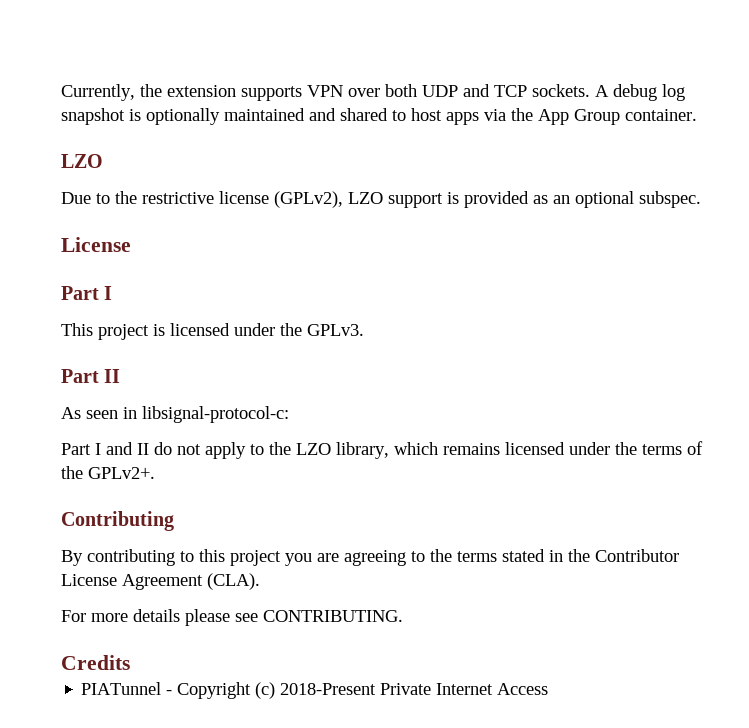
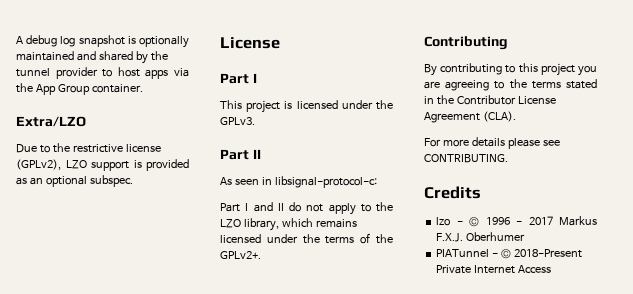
- Currently, the extension supports VPN over both UDP and TCP sockets. A debug log snapshot is optionally maintained and shared to host apps via the App Group container.
- LZO
+ A debug log snapshot is optionally maintained and shared by the tunnel provider to host apps via the App Group container.
+ Extra/LZO
+ lzo - © 1996 - 2017 Markus F.X.J. Oberhumer
- PIATunnel - Copyright (c) 2018-Present Private Internet Access
+ PIATunnel - © 2018-Present Private Internet Access

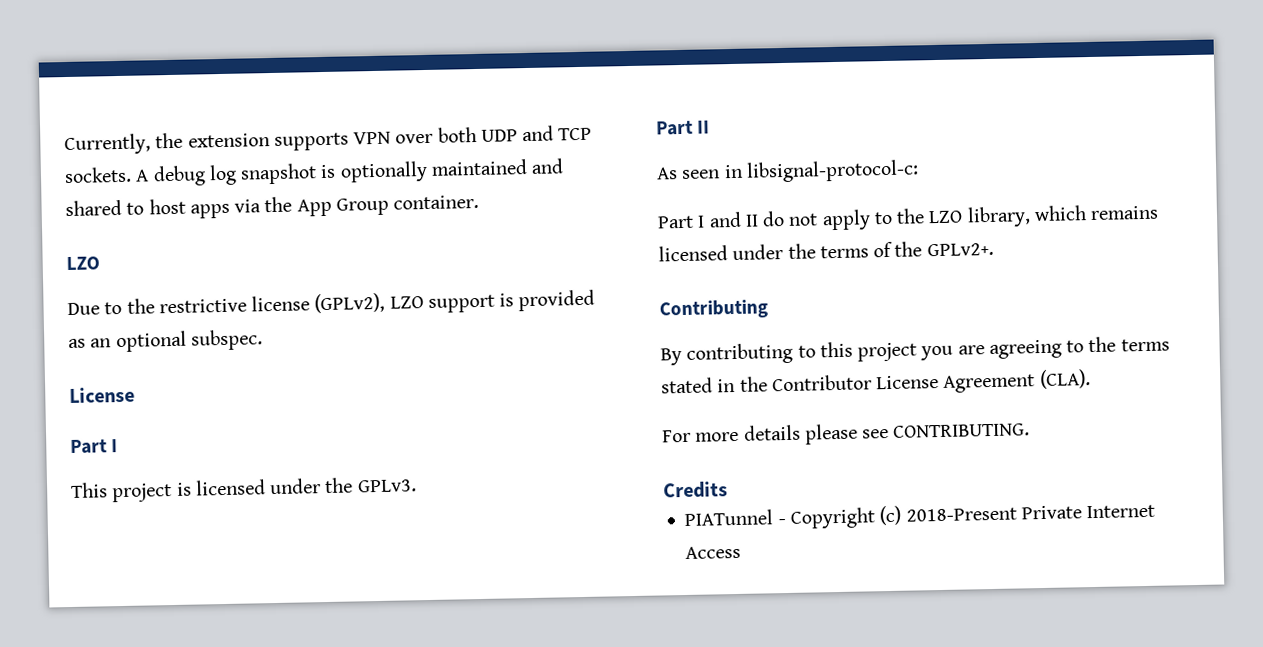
+ Currently, the extension supports VPN over both UDP and TCP sockets.
- A debug log snapshot is optionally maintained and shared by the tunnel provider to host apps via the App Group container.
- Extra/LZO
+ A debug log snapshot is optionally maintained and shared to host apps via the App Group container.
+ LZO
- lzo - © 1996 - 2017 Markus F.X.J. Oberhumer
- PIATunnel - © 2018-Present Private Internet Access
+ PIATunnel - Copyright (c) 2018-Present Private Internet Access

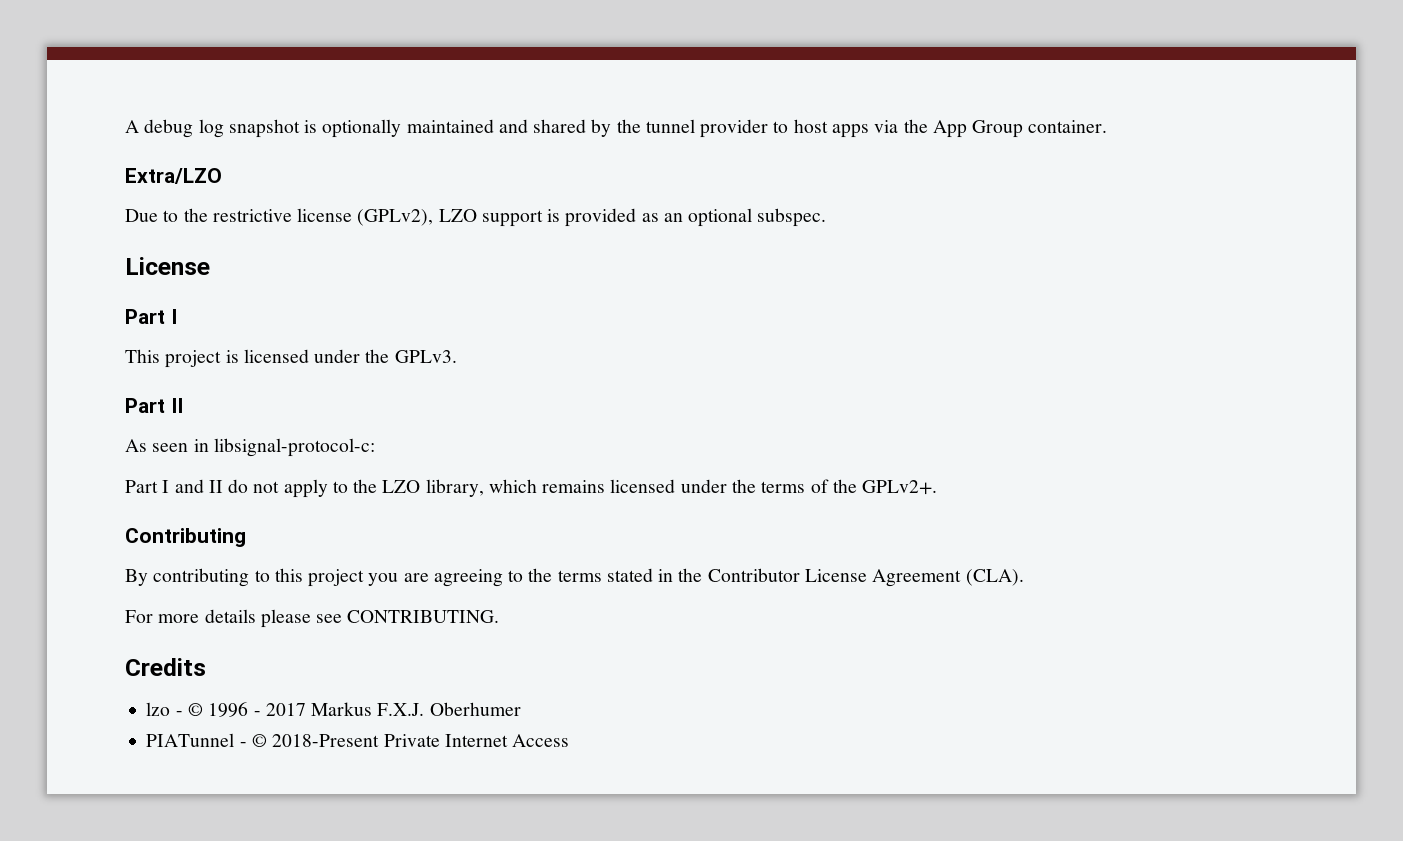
- Currently, the extension supports VPN over both UDP and TCP sockets. A debug log snapshot is optionally maintained and shared to host apps via the App Group container.
- LZO
+ A debug log snapshot is optionally maintained and shared by the tunnel provider to host apps via the App Group container.
+ Extra/LZO
+ lzo - © 1996 - 2017 Markus F.X.J. Oberhumer
- PIATunnel - Copyright (c) 2018-Present Private Internet Access
+ PIATunnel - © 2018-Present Private Internet Access

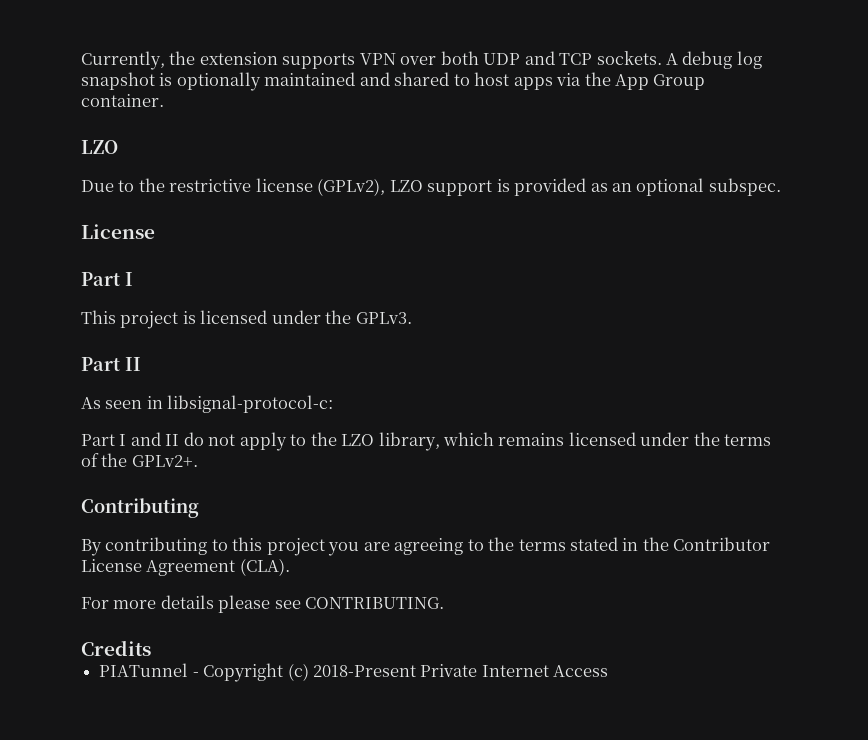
+ Currently, the extension supports VPN over both UDP and TCP sockets.
- A debug log snapshot is optionally maintained and shared by the tunnel provider to host apps via the App Group container.
- Extra/LZO
+ A debug log snapshot is optionally maintained and shared to host apps via the App Group container.
+ LZO
- lzo - © 1996 - 2017 Markus F.X.J. Oberhumer
- PIATunnel - © 2018-Present Private Internet Access
+ PIATunnel - Copyright (c) 2018-Present Private Internet Access

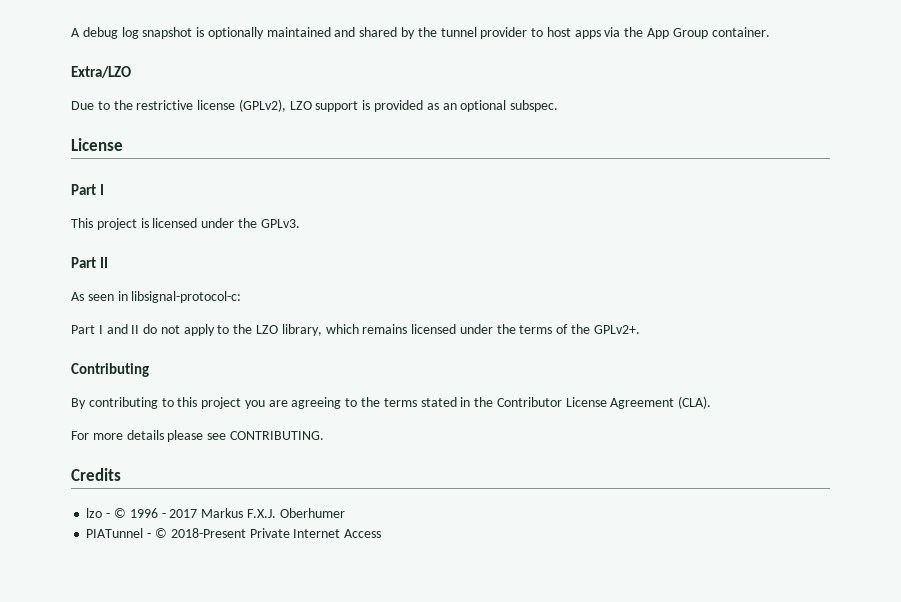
- Currently, the extension supports VPN over both UDP and TCP sockets. A debug log snapshot is optionally maintained and shared to host apps via the App Group container.
- LZO
+ A debug log snapshot is optionally maintained and shared by the tunnel provider to host apps via the App Group container.
+ Extra/LZO
+ lzo - © 1996 - 2017 Markus F.X.J. Oberhumer
- PIATunnel - Copyright (c) 2018-Present Private Internet Access
+ PIATunnel - © 2018-Present Private Internet Access

